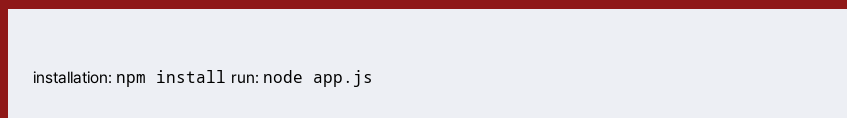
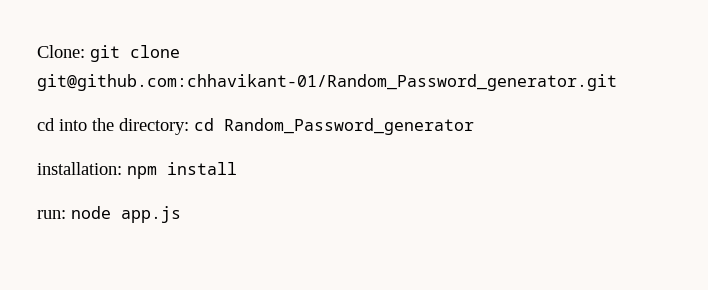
+ Clone: git clone git@github.com:chhavikant-01/Random_Password_generator.git
+ cd into the directory: cd Random_Password_generator
- installation: npm install run: node app.js
+ installation: npm install
+ run: node app.js

